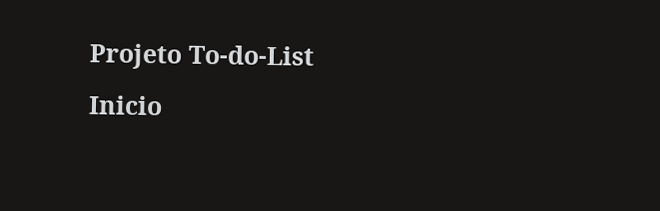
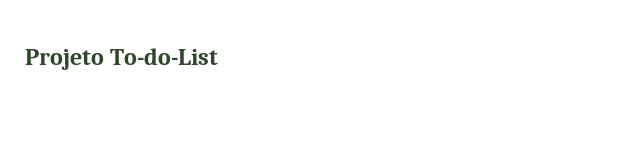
- Inicio

